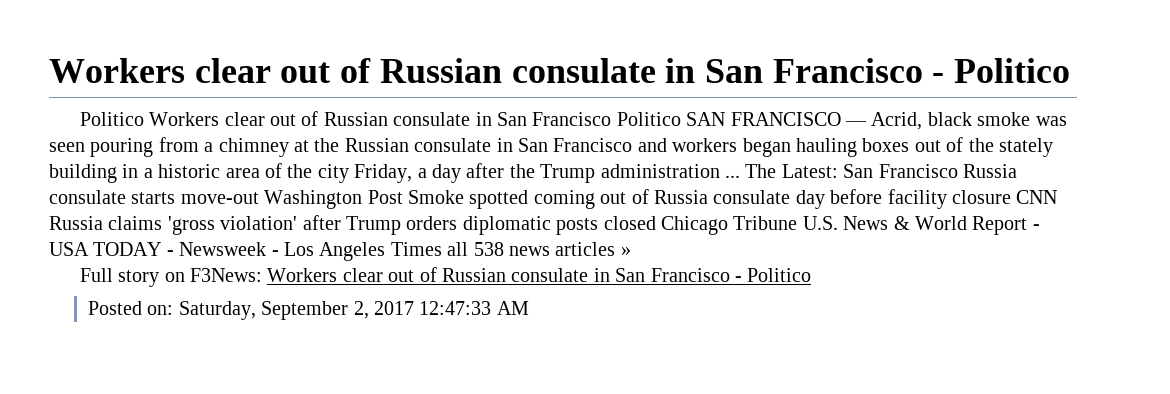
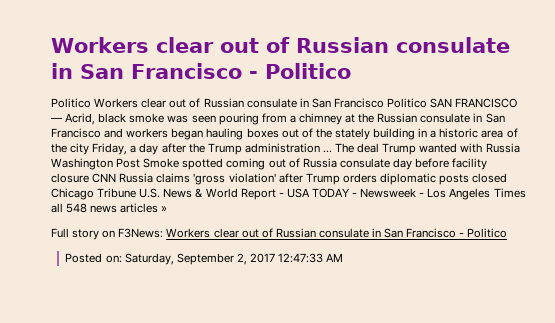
- The Latest: San Francisco Russia consulate starts move-out Washington Post Smoke spotted coming out of Russia consulate day before facility closure CNN Russia claims 'gross violation' after Trump orders diplomatic posts closed Chicago Tribune U.S. News & World Report - USA TODAY - Newsweek - Los Angeles Times all 538 news articles »
+ The deal Trump wanted with Russia Washington Post Smoke spotted coming out of Russia consulate day before facility closure CNN Russia claims 'gross violation' after Trump orders diplomatic posts closed Chicago Tribune U.S. News & World Report - USA TODAY - Newsweek - Los Angeles Times all 548 news articles »

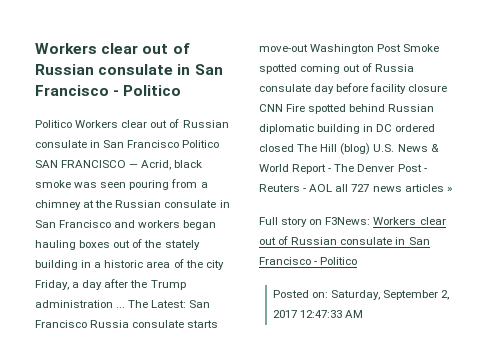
- The deal Trump wanted with Russia Washington Post Smoke spotted coming out of Russia consulate day before facility closure CNN Russia claims 'gross violation' after Trump orders diplomatic posts closed Chicago Tribune U.S. News & World Report - USA TODAY - Newsweek - Los Angeles Times all 548 news articles »
+ The Latest: San Francisco Russia consulate starts move-out Washington Post Smoke spotted coming out of Russia consulate day before facility closure CNN Fire spotted behind Russian diplomatic building in DC ordered closed The Hill (blog) U.S. News & World Report - The Denver Post - Reuters - AOL all 727 news articles »

